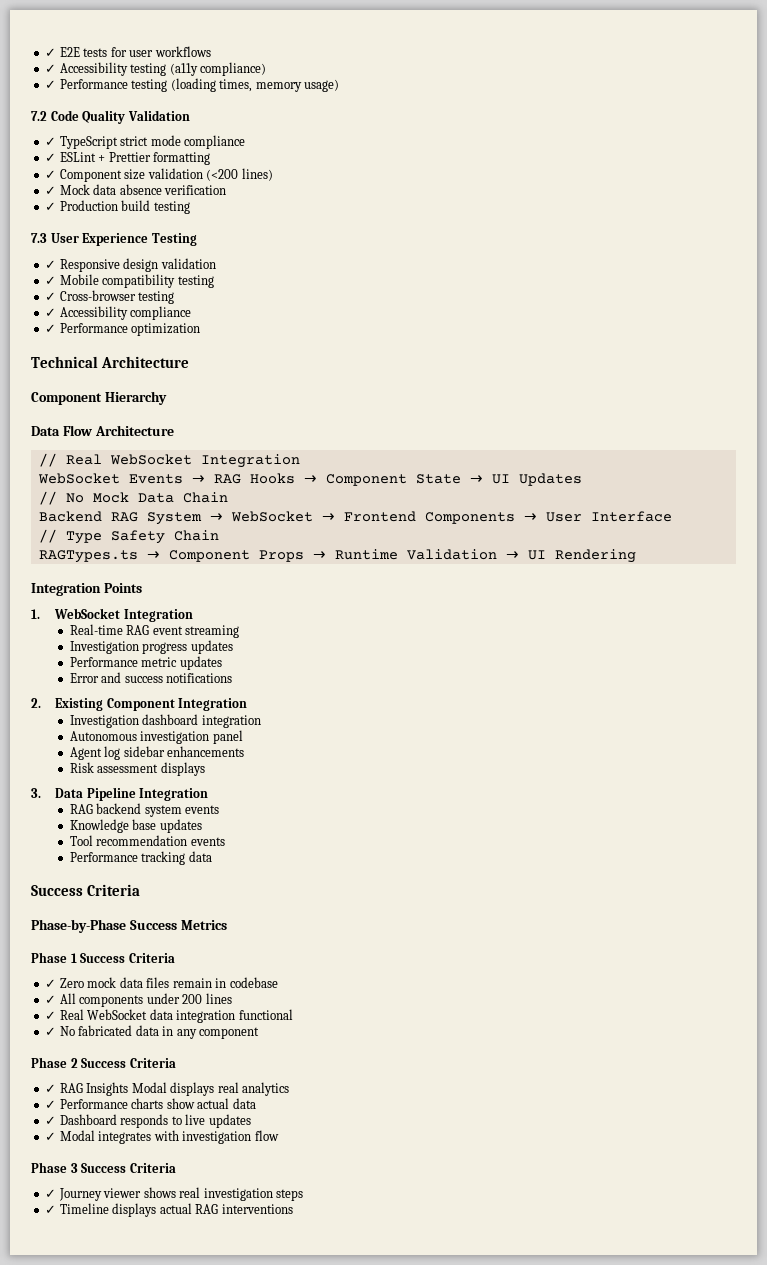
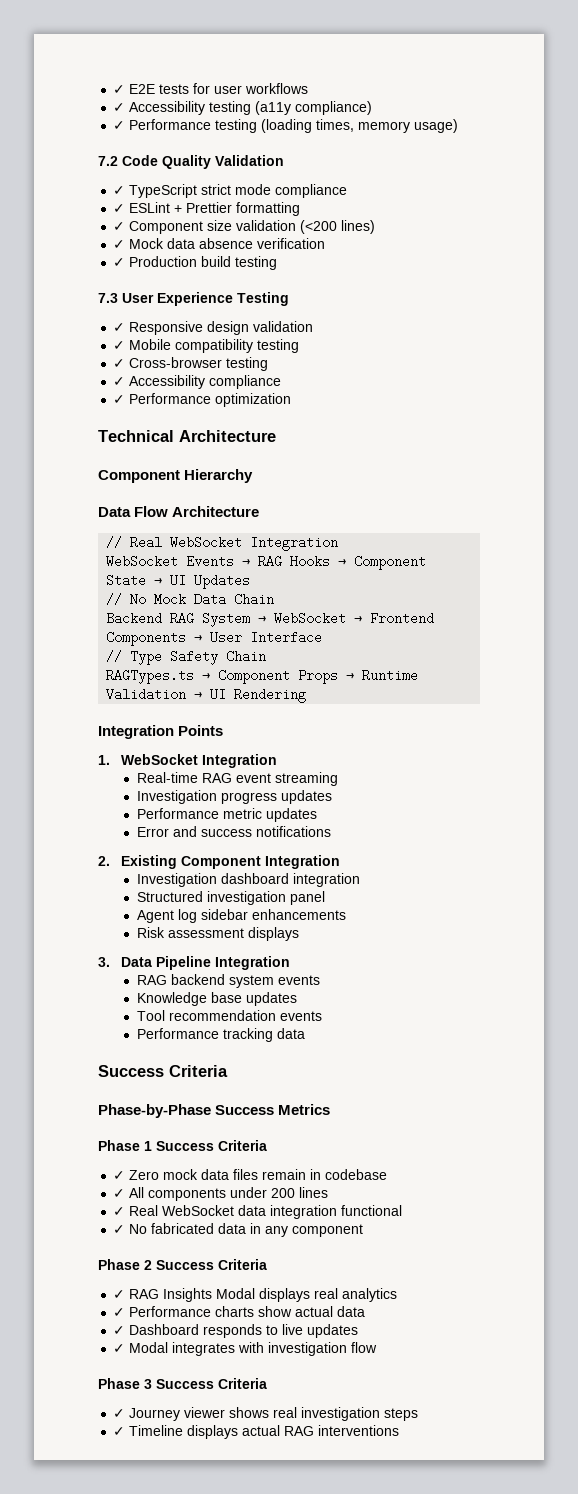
- Autonomous investigation panel
+ Structured investigation panel

